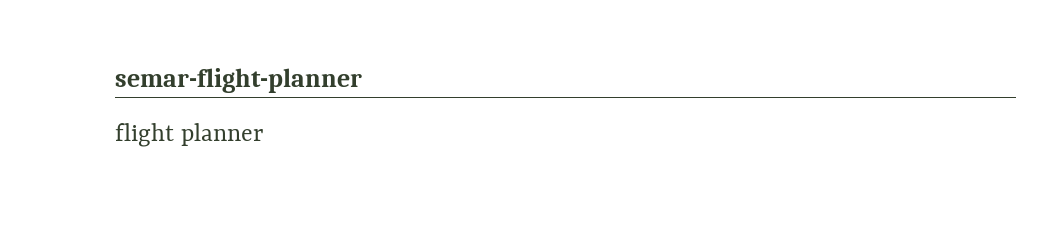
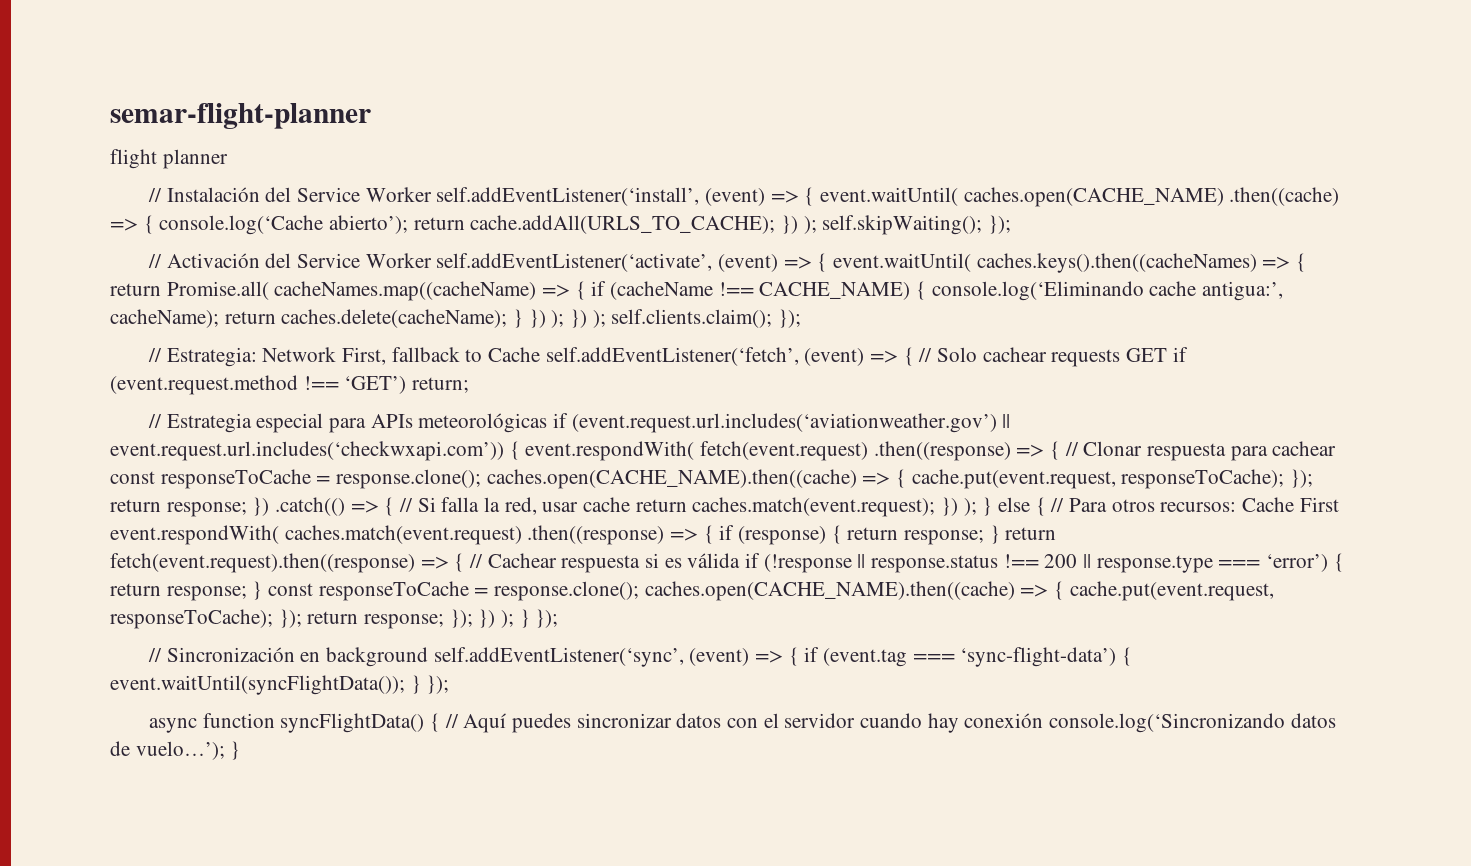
+ // Instalación del Service Worker self.addEventListener(‘install’, (event) => { event.waitUntil( caches.open(CACHE_NAME) .then((cache) => { console.log(‘Cache abierto’); return cache.addAll(URLS_TO_CACHE); }) ); self.skipWaiting(); });
+ // Activación del Service Worker self.addEventListener(‘activate’, (event) => { event.waitUntil( caches.keys().then((cacheNames) => { return Promise.all( cacheNames.map((cacheName) => { if (cacheName !== CACHE_NAME) { console.log(‘Eliminando cache antigua:’, cacheName); return caches.delete(cacheName); } }) ); }) ); self.clients.claim(); });
+ // Estrategia: Network First, fallback to Cache self.addEventListener(‘fetch’, (event) => { // Solo cachear requests GET if (event.request.method !== ‘GET’) return;
+ // Estrategia especial para APIs meteorológicas if (event.request.url.includes(‘aviationweather.gov’) || event.request.url.includes(‘checkwxapi.com’)) { event.respondWith( fetch(event.request) .then((response) => { // Clonar respuesta para cachear const responseToCache = response.clone(); caches.open(CACHE_NAME).then((cache) => { cache.put(event.request, responseToCache); }); return response; }) .catch(() => { // Si falla la red, usar cache return caches.match(event.request); }) ); } else { // Para otros recursos: Cache First event.respondWith( caches.match(event.request) .then((response) => { if (response) { return response; } return fetch(event.request).then((response) => { // Cachear respuesta si es válida if (!response || response.status !== 200 || response.type === ‘error’) { return response; } const responseToCache = response.clone(); caches.open(CACHE_NAME).then((cache) => { cache.put(event.request, responseToCache); }); return response; }); }) ); } });
+ // Sincronización en background self.addEventListener(‘sync’, (event) => { if (event.tag === ‘sync-flight-data’) { event.waitUntil(syncFlightData()); } });
+ async function syncFlightData() { // Aquí puedes sincronizar datos con el servidor cuando hay conexión console.log(‘Sincronizando datos de vuelo…’); }

